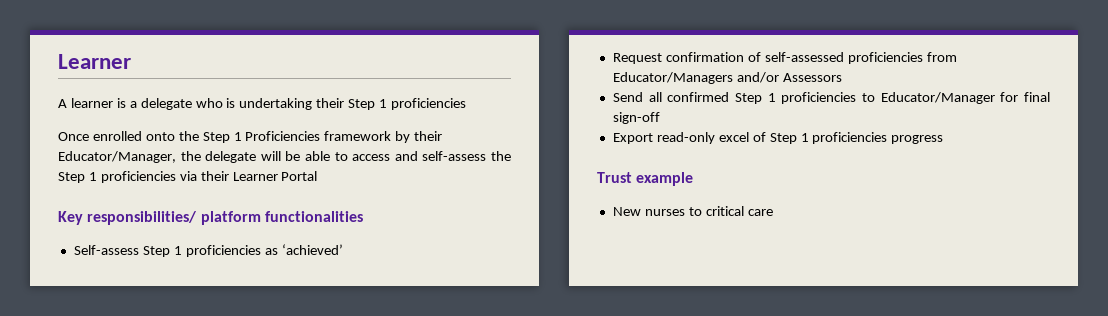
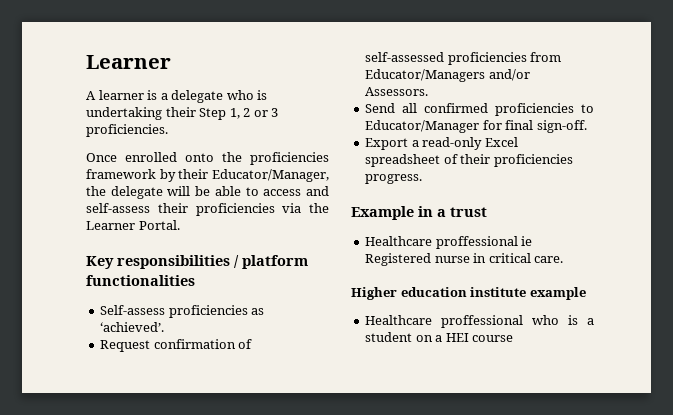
- A learner is a delegate who is undertaking their Step 1 proficiencies
+ A learner is a delegate who is undertaking their Step 1, 2 or 3 proficiencies.
- Once enrolled onto the Step 1 Proficiencies framework by their Educator/Manager, the delegate will be able to access and self-assess the Step 1 proficiencies via their Learner Portal
+ Once enrolled onto the proficiencies framework by their Educator/Manager, the delegate will be able to access and self-assess their proficiencies via the Learner Portal.
- Key responsibilities/ platform functionalities
+ Key responsibilities / platform functionalities
- Self-assess Step 1 proficiencies as ‘achieved’
+ Self-assess proficiencies as ‘achieved’.
- Request confirmation of self-assessed proficiencies from Educator/Managers and/or Assessors
+ Request confirmation of self-assessed proficiencies from Educator/Managers and/or Assessors.
- Send all confirmed Step 1 proficiencies to Educator/Manager for final sign-off
+ Send all confirmed proficiencies to Educator/Manager for final sign-off.
- Export read-only excel of Step 1 proficiencies progress
- Trust example
- New nurses to critical care
+ Export a read-only Excel spreadsheet of their proficiencies progress.
+ Example in a trust
+ Healthcare proffessional ie Registered nurse in critical care.
+ Higher education institute example
+ Healthcare proffessional who is a student on a HEI course

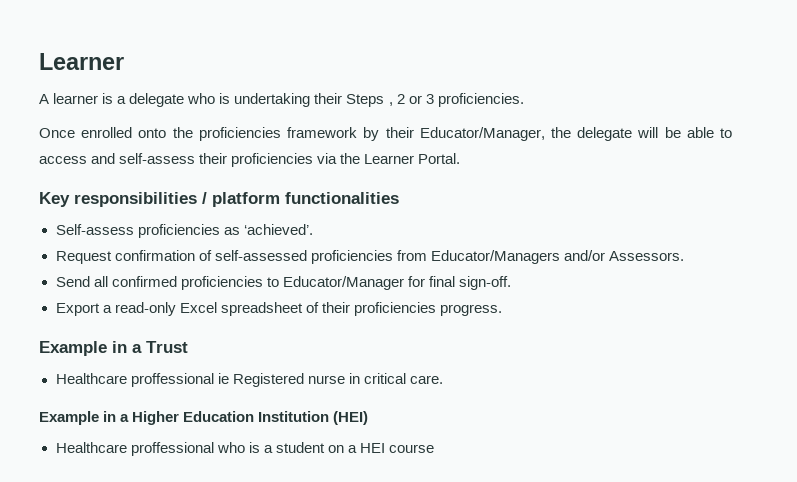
- A learner is a delegate who is undertaking their Step 1, 2 or 3 proficiencies.
+ A learner is a delegate who is undertaking their Steps , 2 or 3 proficiencies.
- Example in a trust
+ Example in a Trust
- Higher education institute example
+ Example in a Higher Education Institution (HEI)

